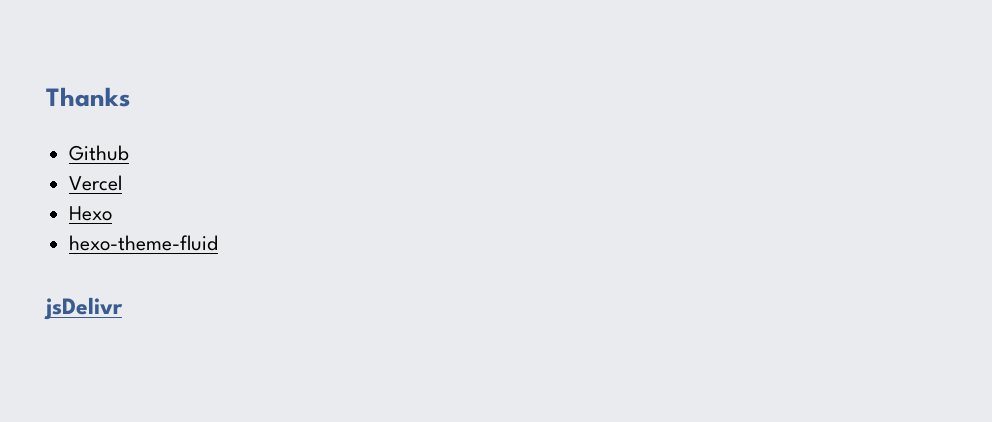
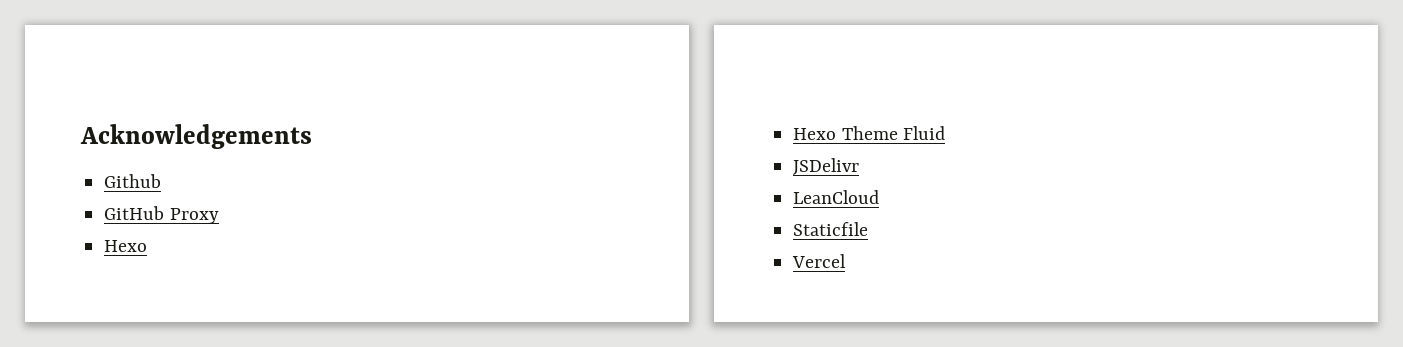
- Thanks
+ Acknowledgements
- Vercel
+ GitHub Proxy
- hexo-theme-fluid
- jsDelivr
+ Hexo Theme Fluid
+ JSDelivr
+ LeanCloud
+ Staticfile
+ Vercel

